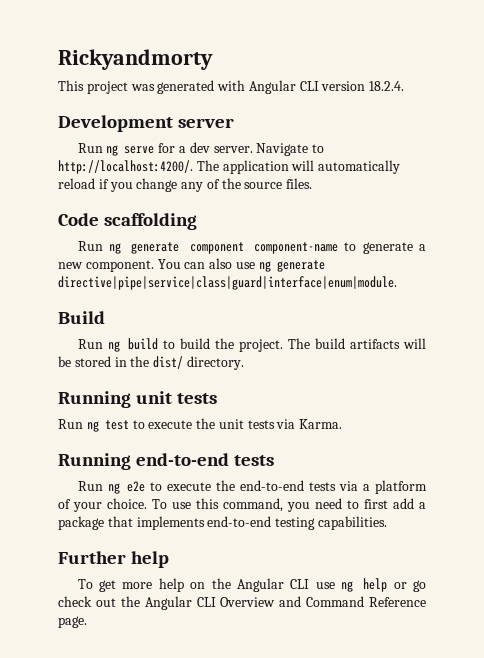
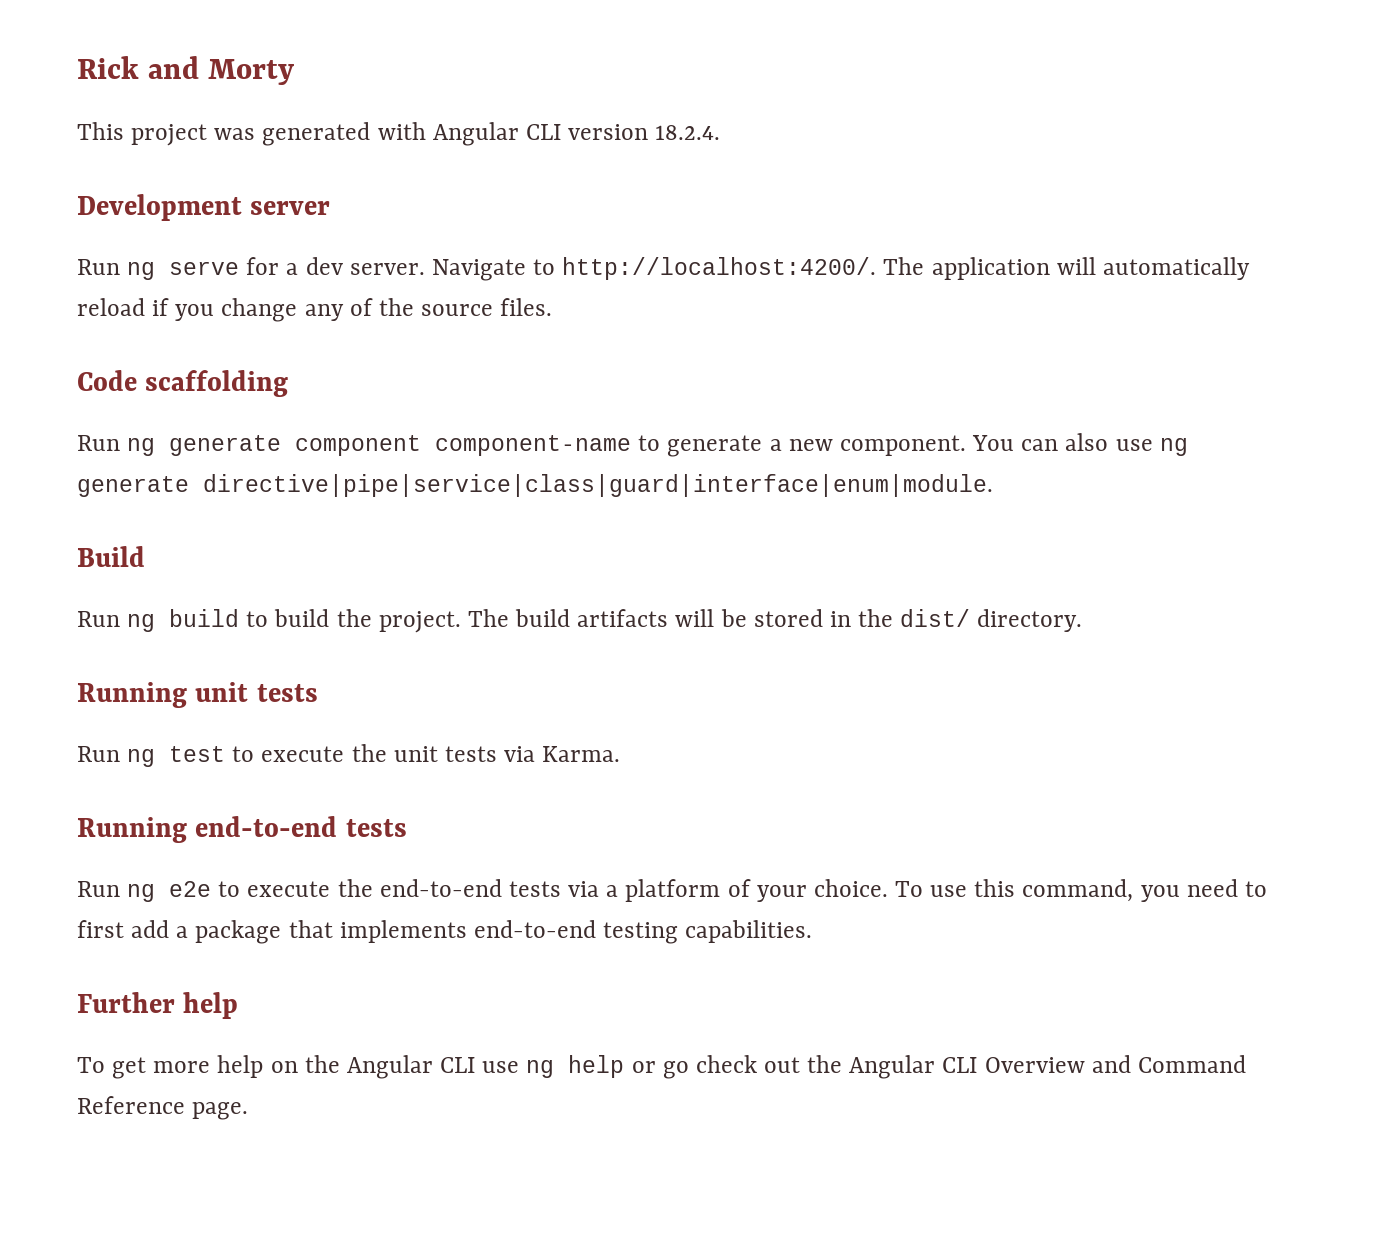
- Rickyandmorty
+ Rick and Morty

